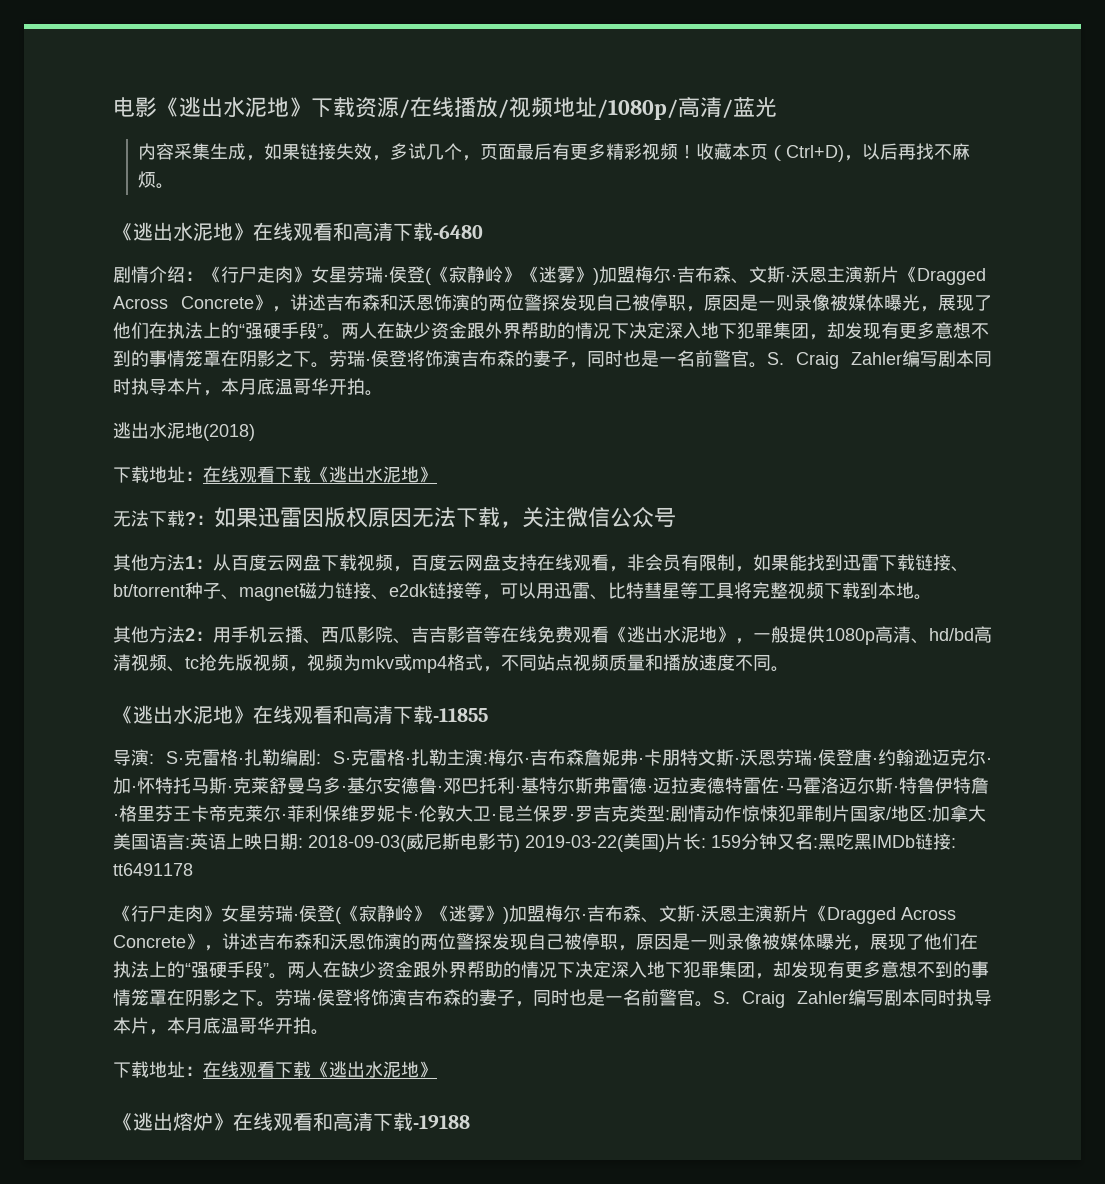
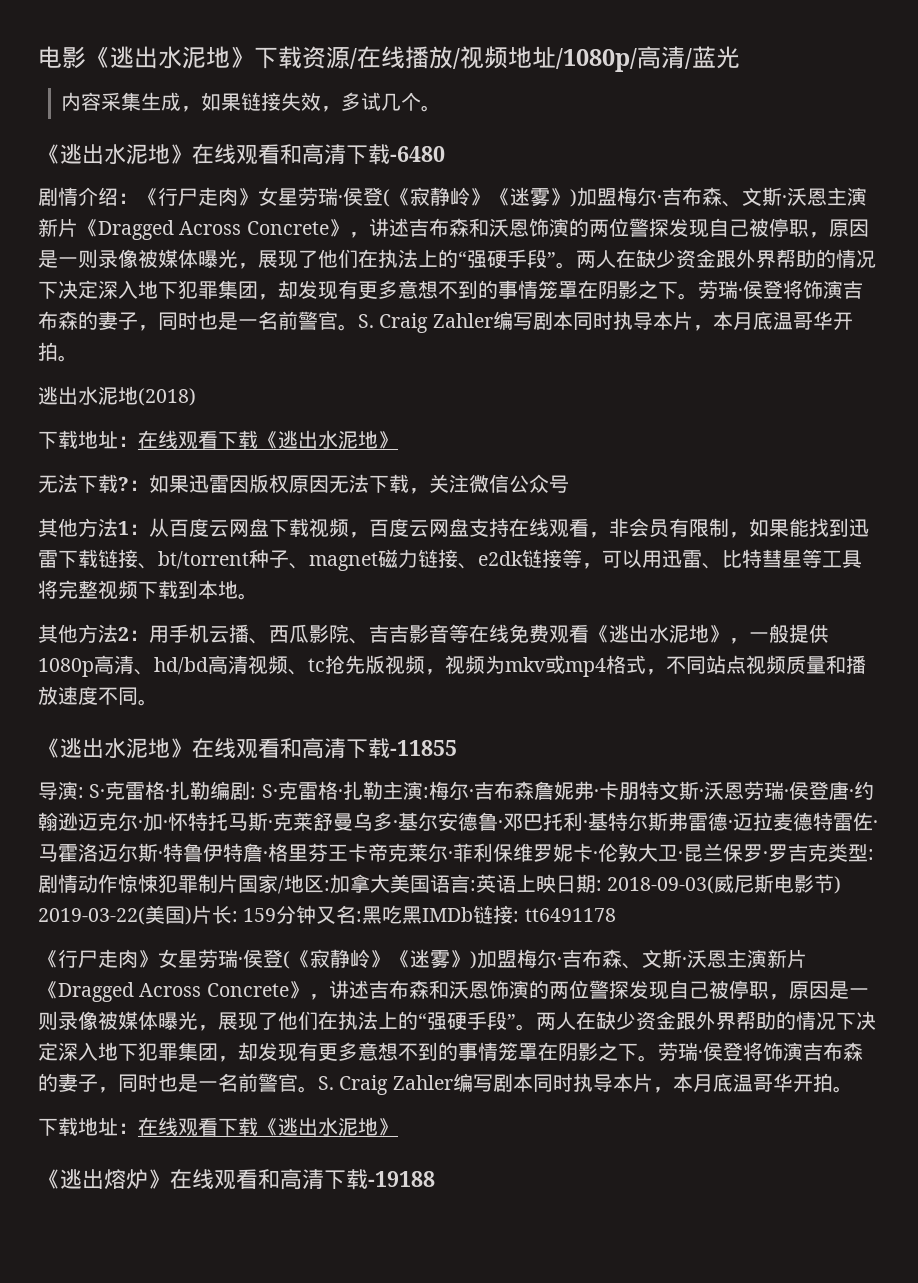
- 内容采集生成，如果链接失效，多试几个，页面最后有更多精彩视频！收藏本页（Ctrl+D)，以后再找不麻烦。
+ 内容采集生成，如果链接失效，多试几个。

